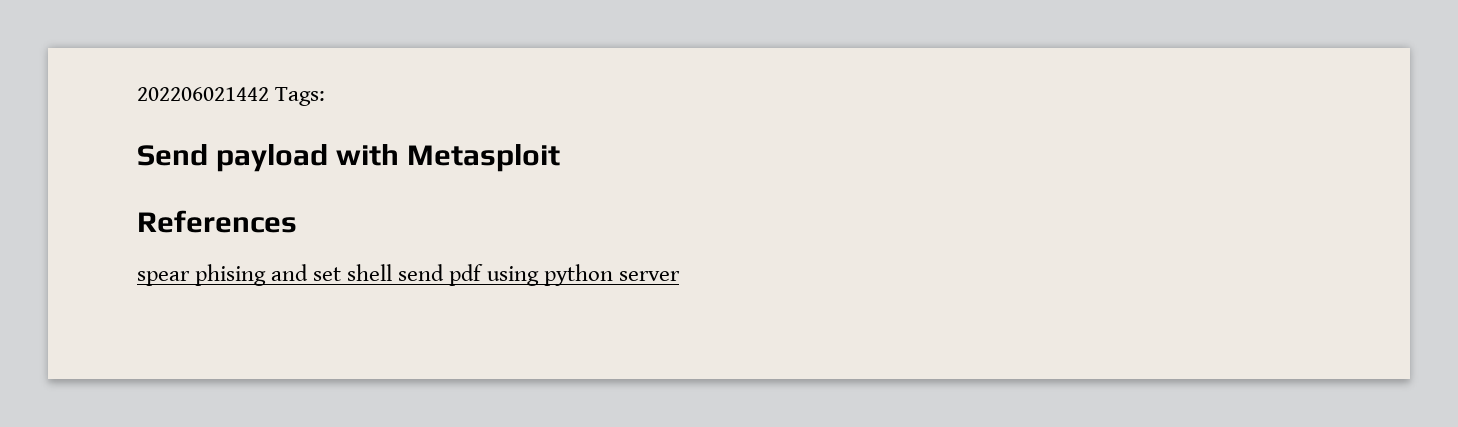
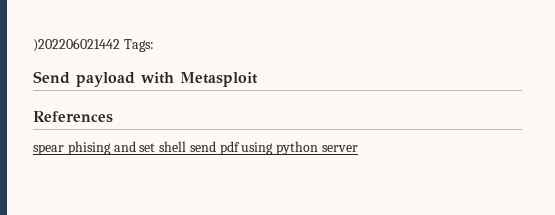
- 202206021442 Tags:
+ )202206021442 Tags:

